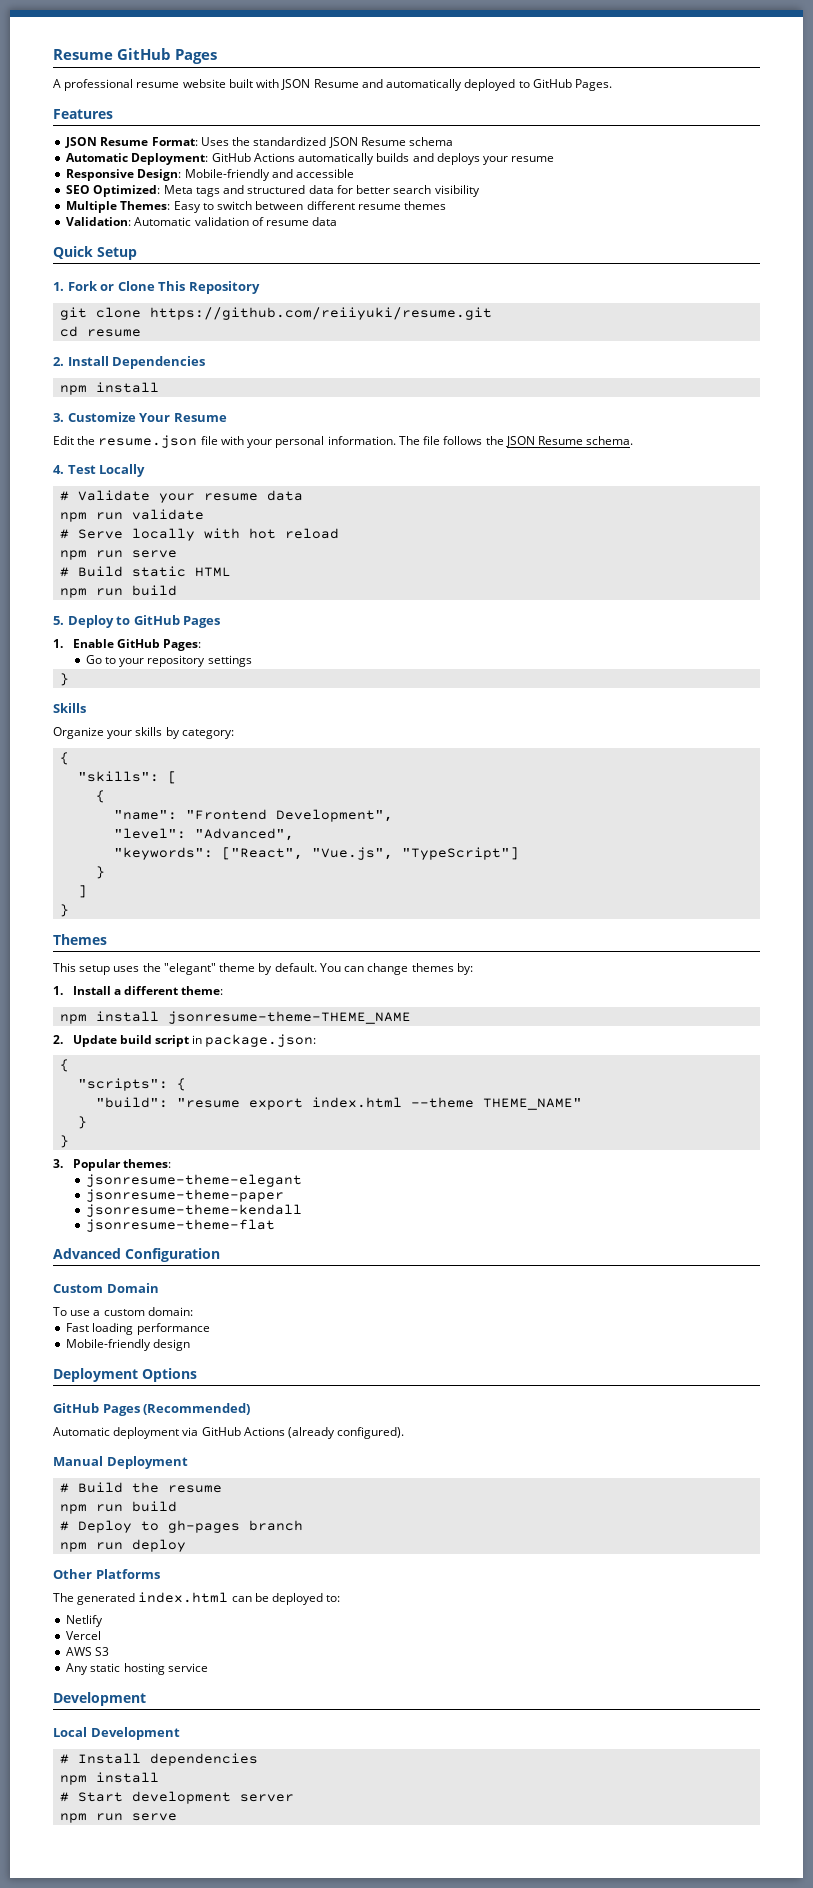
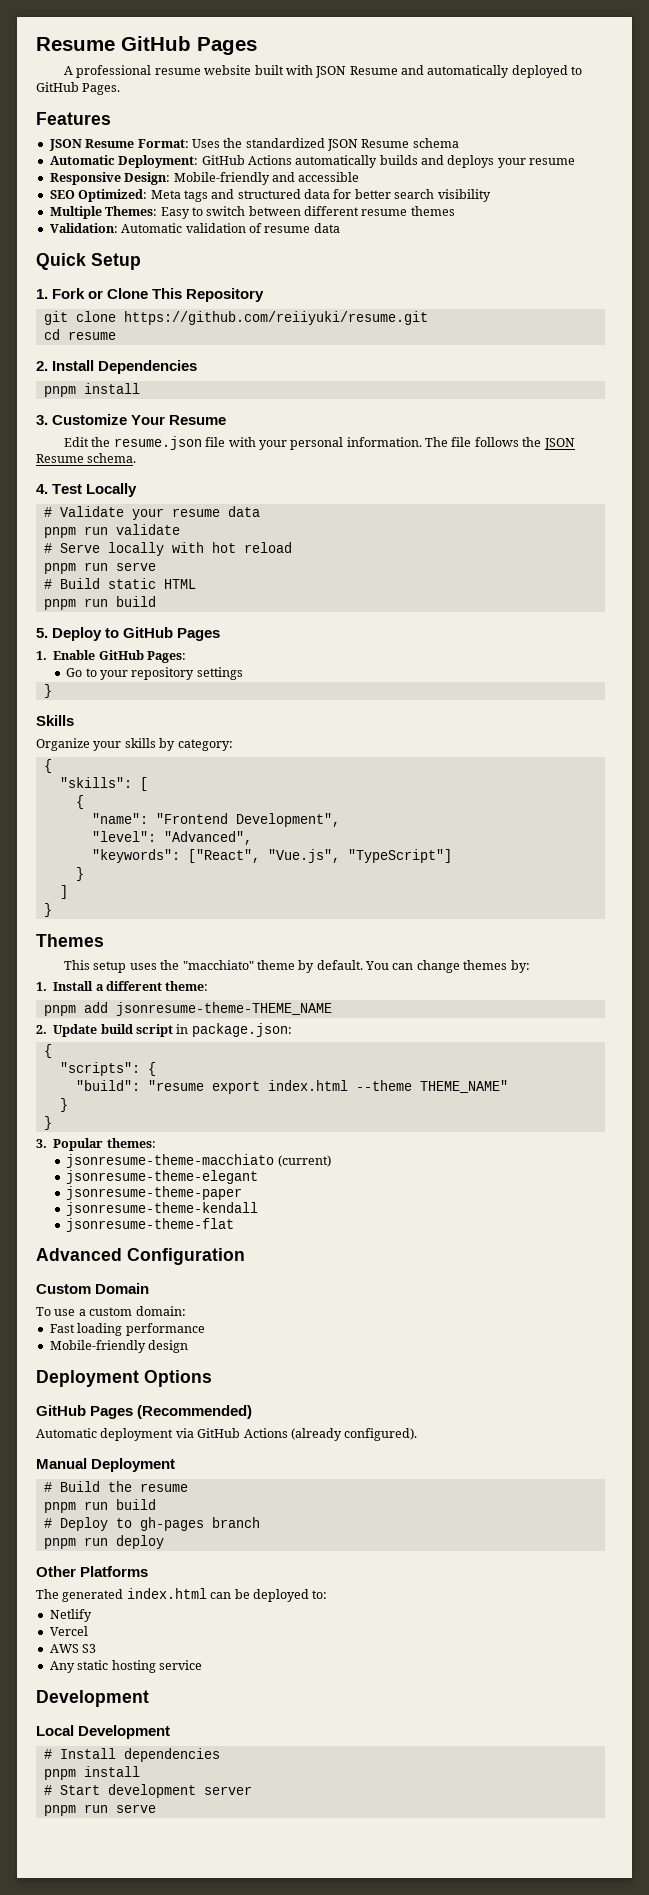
  2. Install Dependencies
- npm install
+ pnpm install
- npm run validate
+ pnpm run validate
  # Serve locally with hot reload
- npm run serve
+ pnpm run serve
  # Build static HTML
- npm run build
+ pnpm run build
- This setup uses the "elegant" theme by default.
+ This setup uses the "macchiato" theme by default.
- npm install jsonresume-theme-THEME_NAME
+ pnpm add jsonresume-theme-THEME_NAME
+ jsonresume-theme-macchiato (current)
  # Build the resume
- npm run build
+ pnpm run build
- npm run deploy
+ pnpm run deploy
  # Install dependencies
- npm install
+ pnpm install
  # Start development server
- npm run serve
+ pnpm run serve

